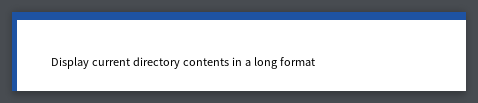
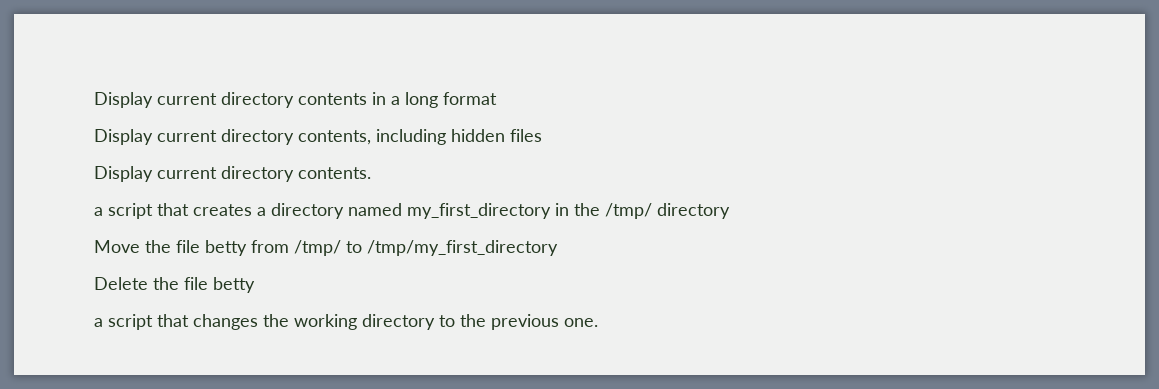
+ Display current directory contents, including hidden files
+ Display current directory contents.
+ a script that creates a directory named my_first_directory in the /tmp/ directory
+ Move the file betty from /tmp/ to /tmp/my_first_directory
+ Delete the file betty
+ a script that changes the working directory to the previous one.

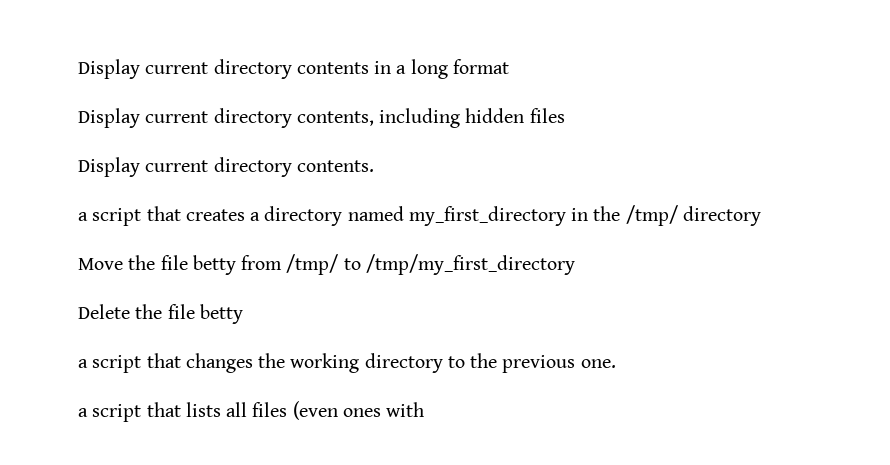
+ a script that lists all files (even ones with

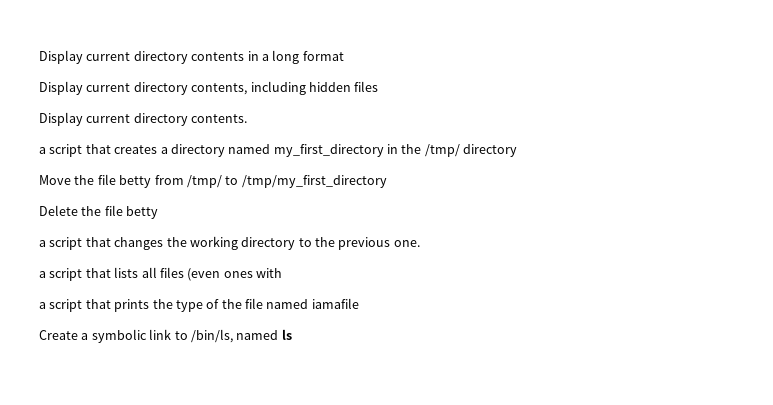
+ a script that prints the type of the file named iamafile
+ Create a symbolic link to /bin/ls, named ls

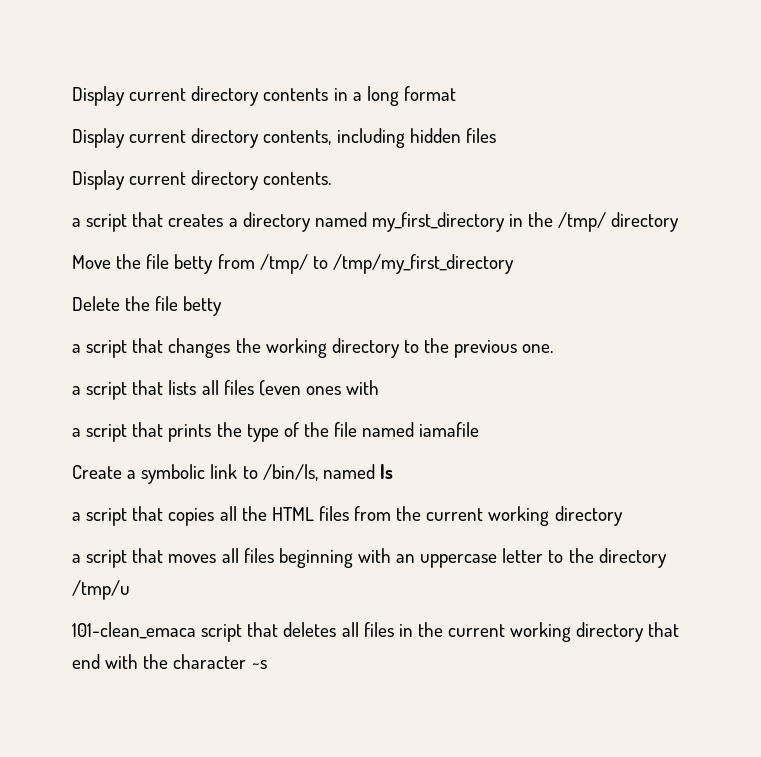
+ a script that copies all the HTML files from the current working directory
+ a script that moves all files beginning with an uppercase letter to the directory /tmp/u
+ 101-clean_emaca script that deletes all files in the current working directory that end with the character ~s

